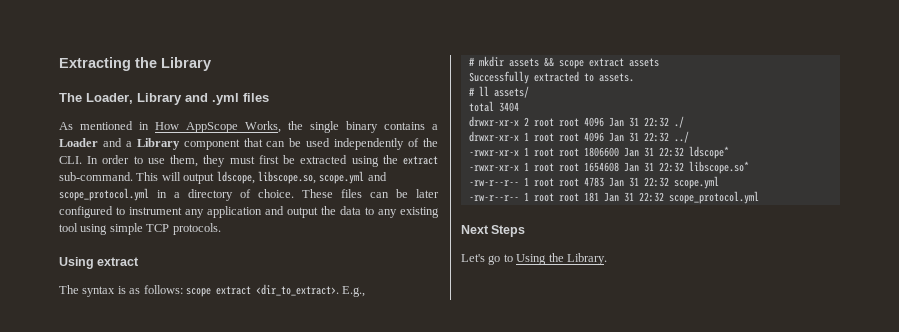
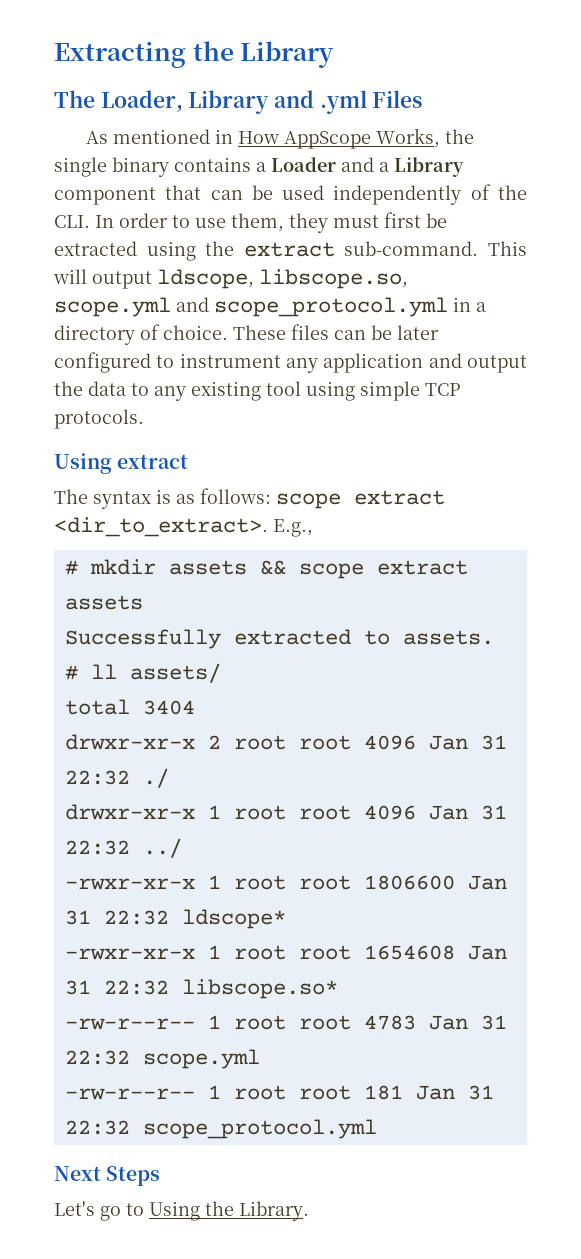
- The Loader, Library and .yml files
+ The Loader, Library and .yml Files

